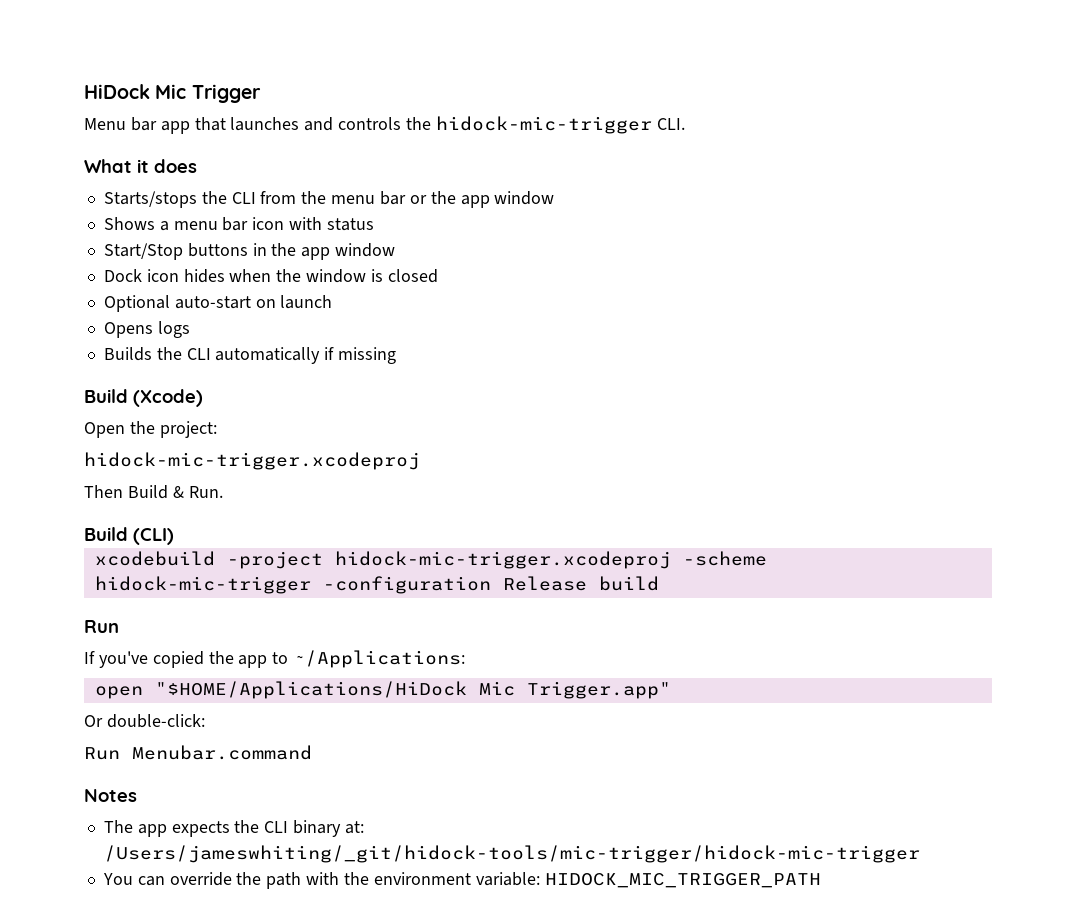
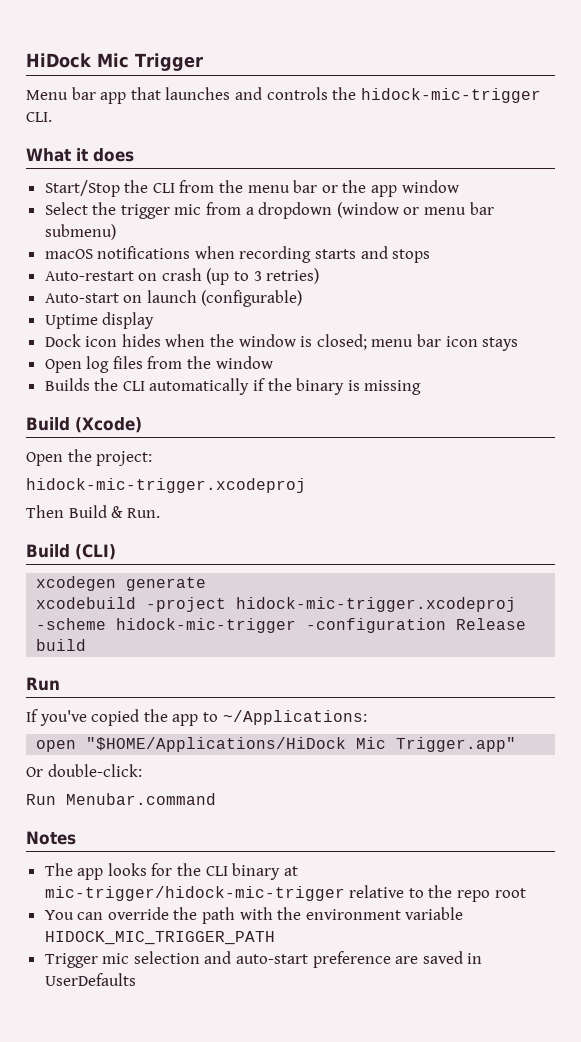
- Starts/stops the CLI from the menu bar or the app window
+ Start/Stop the CLI from the menu bar or the app window
- Shows a menu bar icon with status
- Start/Stop buttons in the app window
+ Select the trigger mic from a dropdown (window or menu bar submenu)
+ macOS notifications when recording starts and stops
+ Auto-restart on crash (up to 3 retries)
+ Auto-start on launch (configurable)
+ Uptime display
- Dock icon hides when the window is closed
- Optional auto-start on launch
- Opens logs
+ Dock icon hides when the window is closed; menu bar icon stays
+ Open log files from the window
- Builds the CLI automatically if missing
+ Builds the CLI automatically if the binary is missing
+ xcodegen generate
- The app expects the CLI binary at: /Users/jameswhiting/_git/hidock-tools/mic-trigger/hidock-mic-trigger
+ The app looks for the CLI binary at mic-trigger/hidock-mic-trigger relative to the repo root
- You can override the path with the environment variable: HIDOCK_MIC_TRIGGER_PATH
+ You can override the path with the environment variable HIDOCK_MIC_TRIGGER_PATH
+ Trigger mic selection and auto-start preference are saved in UserDefaults

